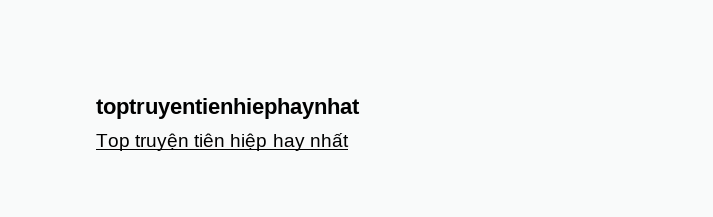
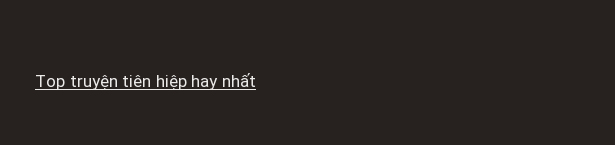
- toptruyentienhiephaynhat

